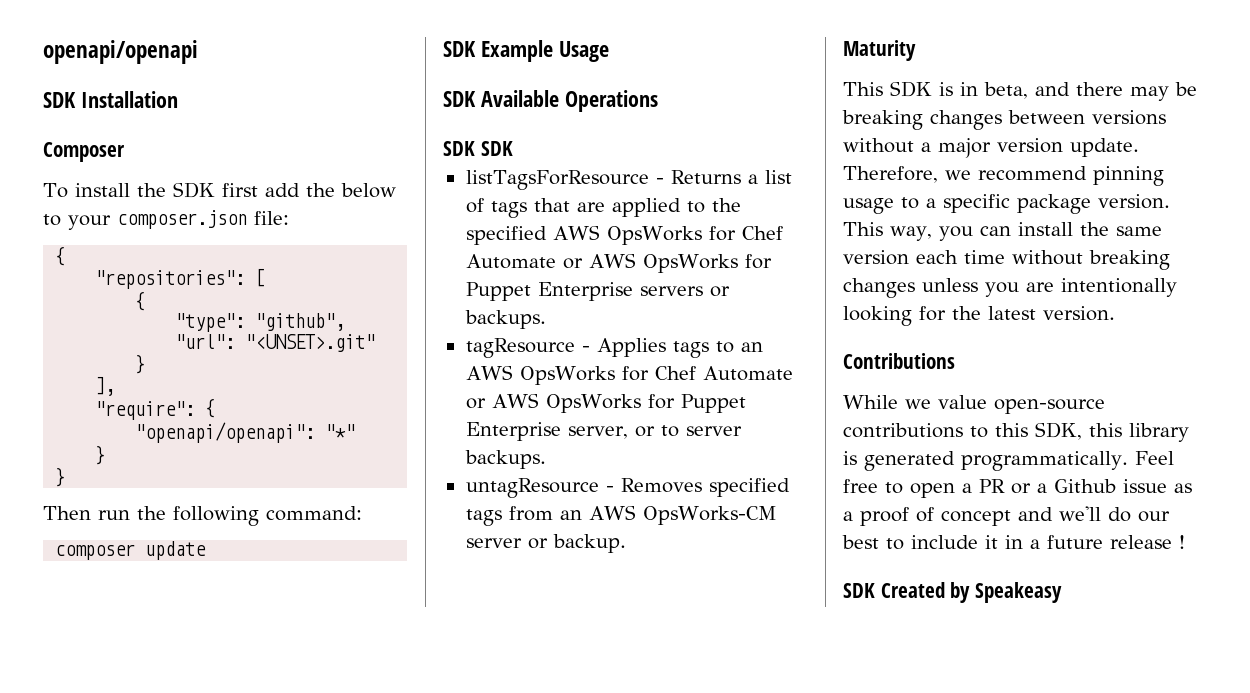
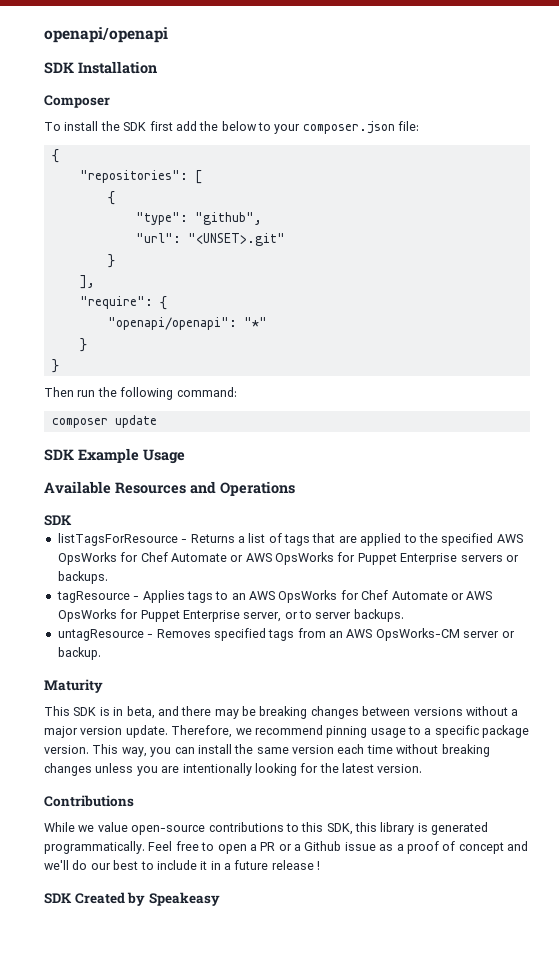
- SDK Available Operations
- SDK SDK
+ Available Resources and Operations
+ SDK

